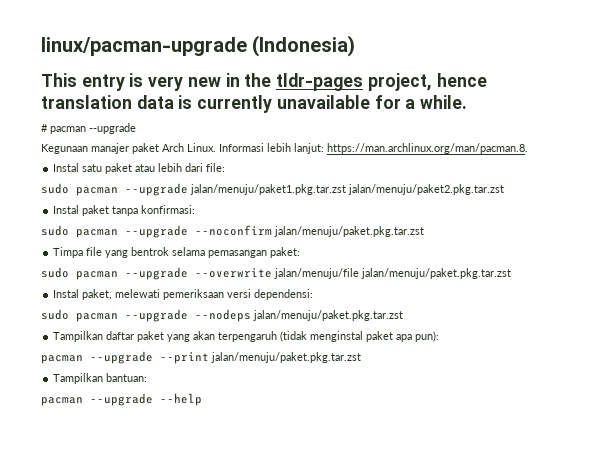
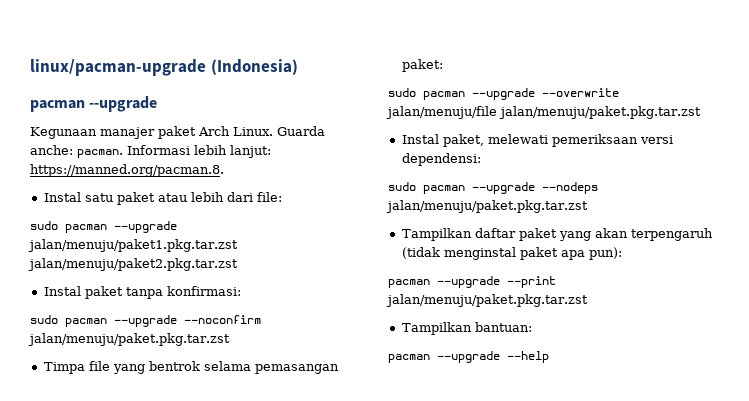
  linux/pacman-upgrade (Indonesia)
- This entry is very new in the tldr-pages project, hence translation data is currently unavailable for a while.
- # pacman --upgrade
+ pacman --upgrade
+ Guarda anche: pacman.
- Informasi lebih lanjut: https://man.archlinux.org/man/pacman.8.
+ Informasi lebih lanjut: https://manned.org/pacman.8.

